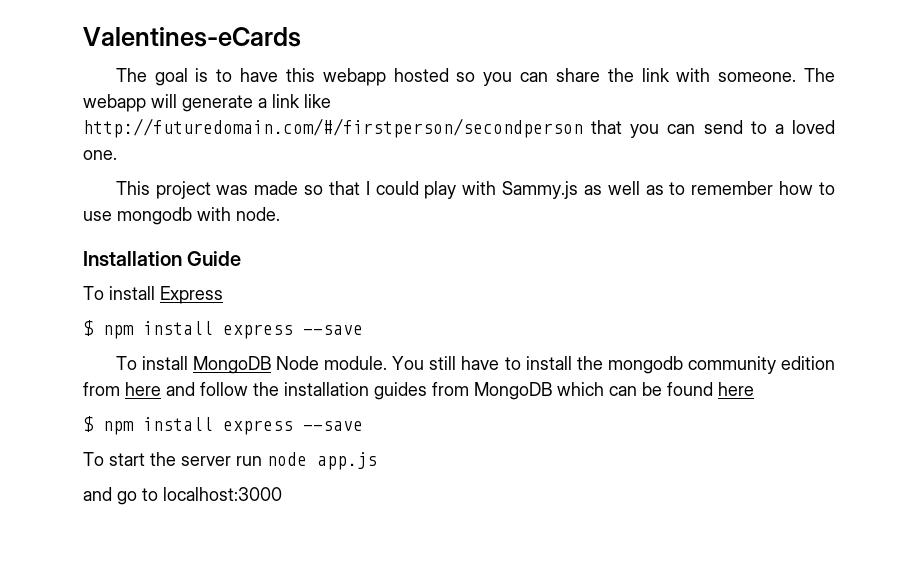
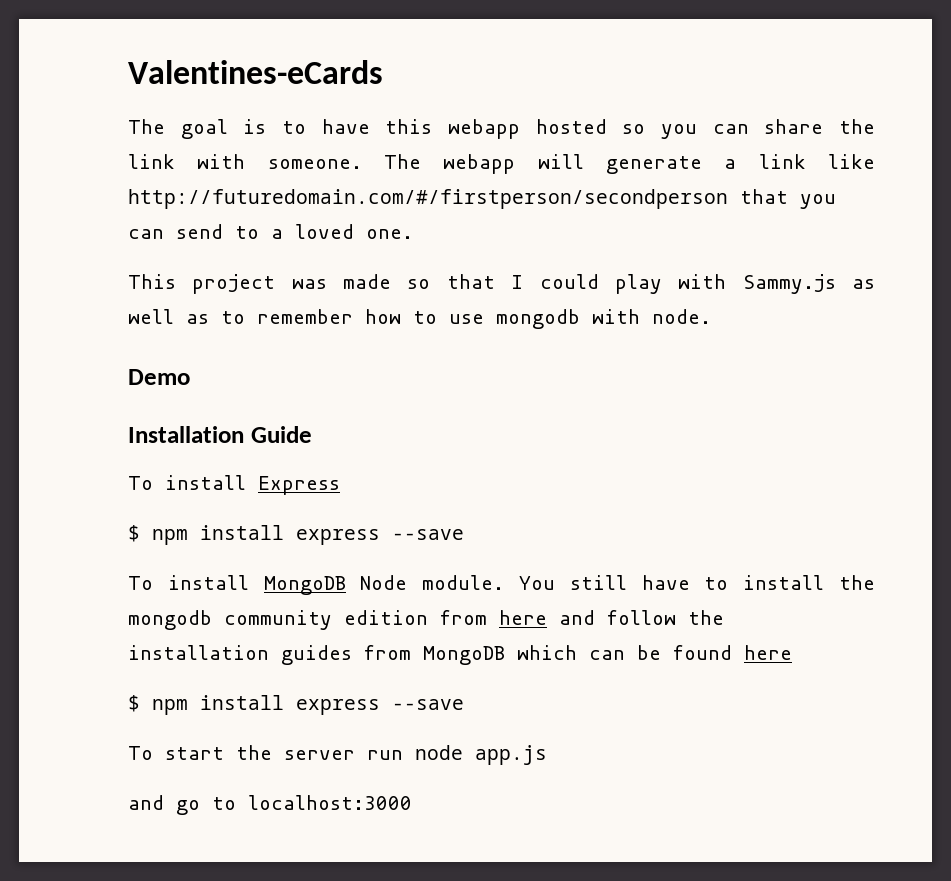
+ Demo

